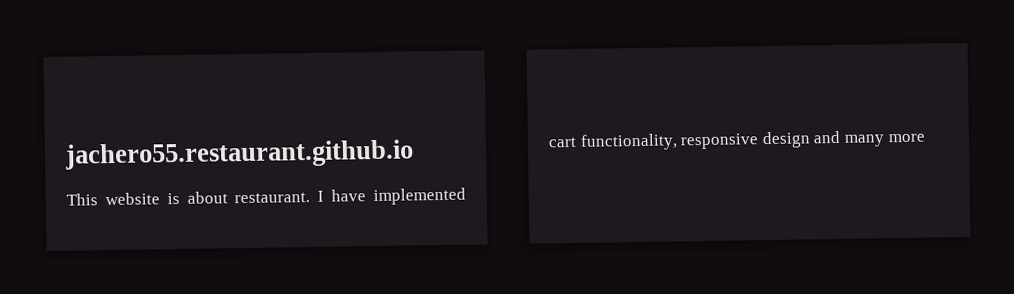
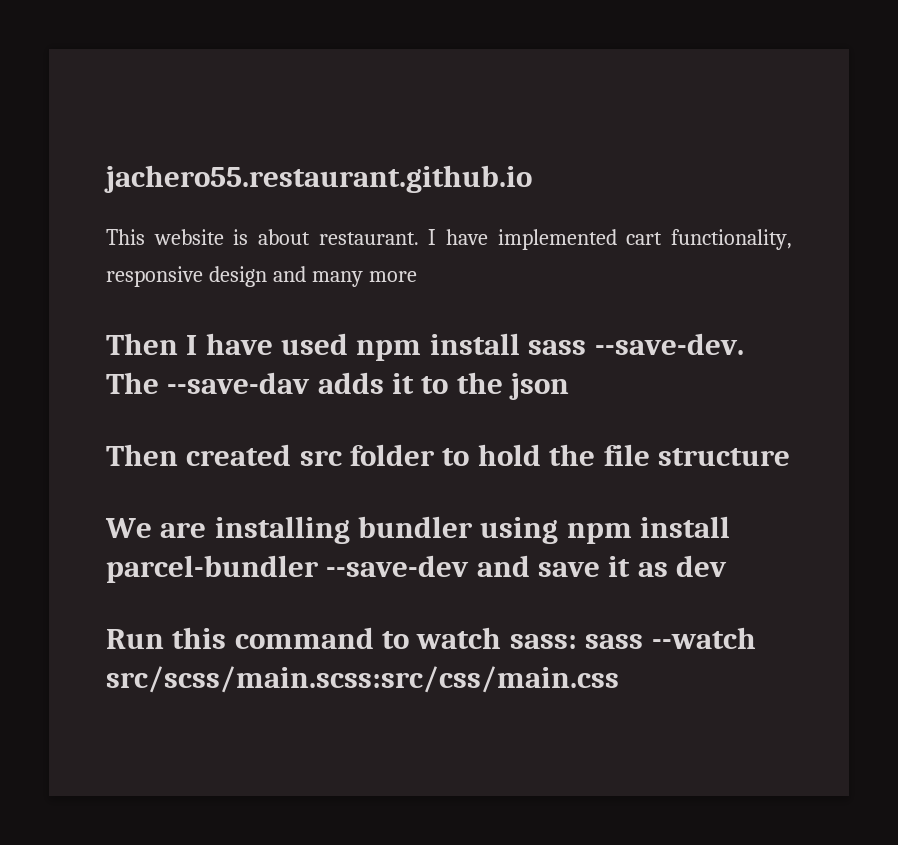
+ Then I have used npm install sass --save-dev. The --save-dav adds it to the json
+ Then created src folder to hold the file structure
+ We are installing bundler using npm install parcel-bundler --save-dev and save it as dev
+ Run this command to watch sass: sass --watch src/scss/main.scss:src/css/main.css

